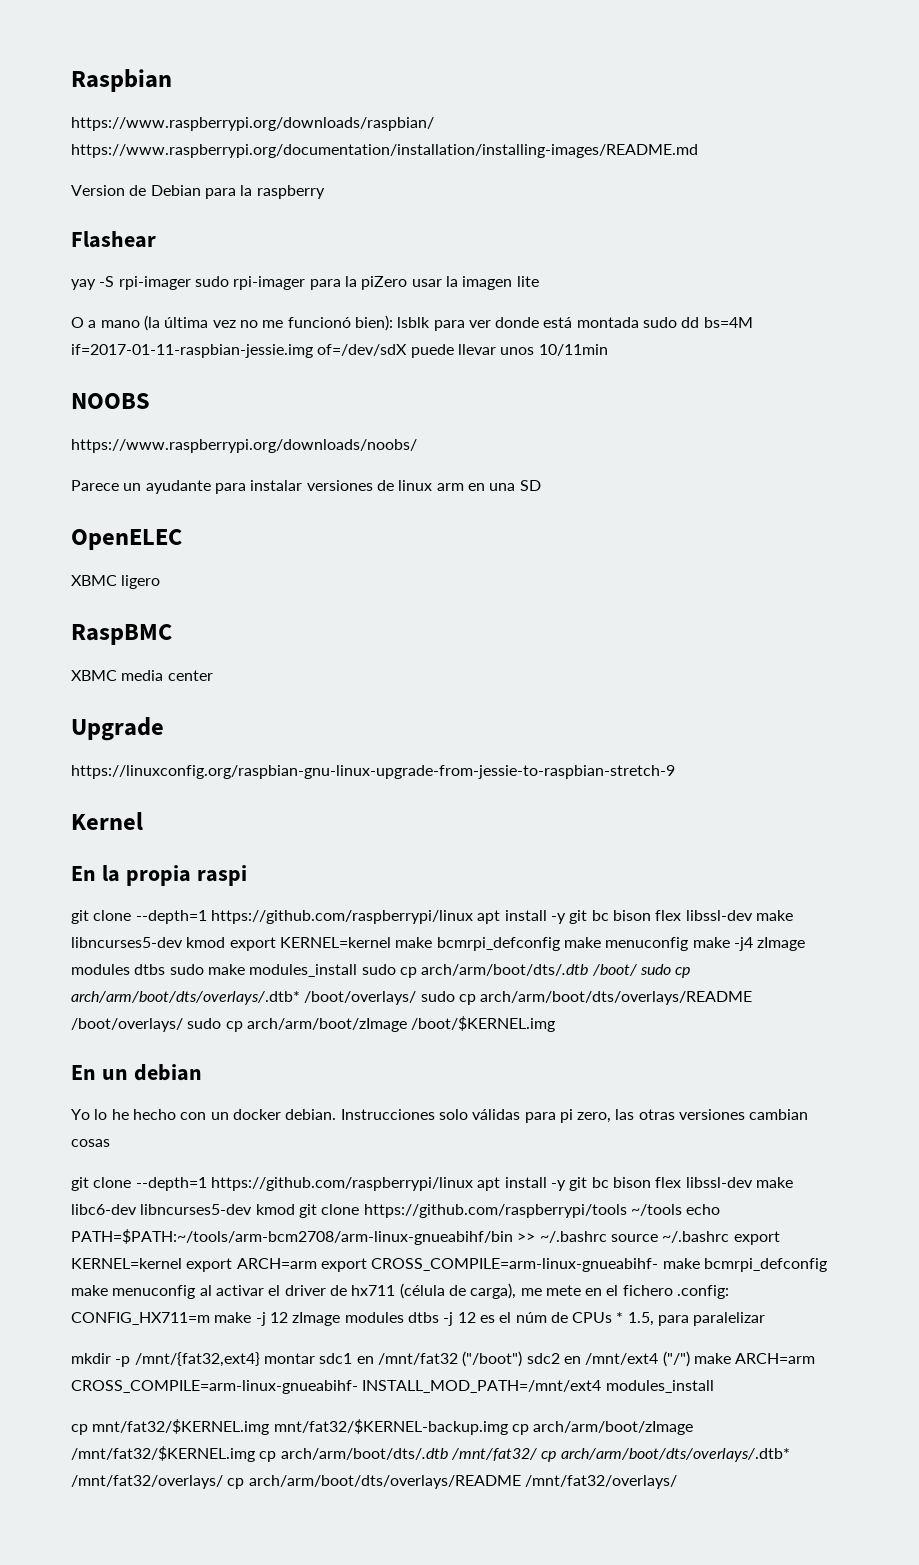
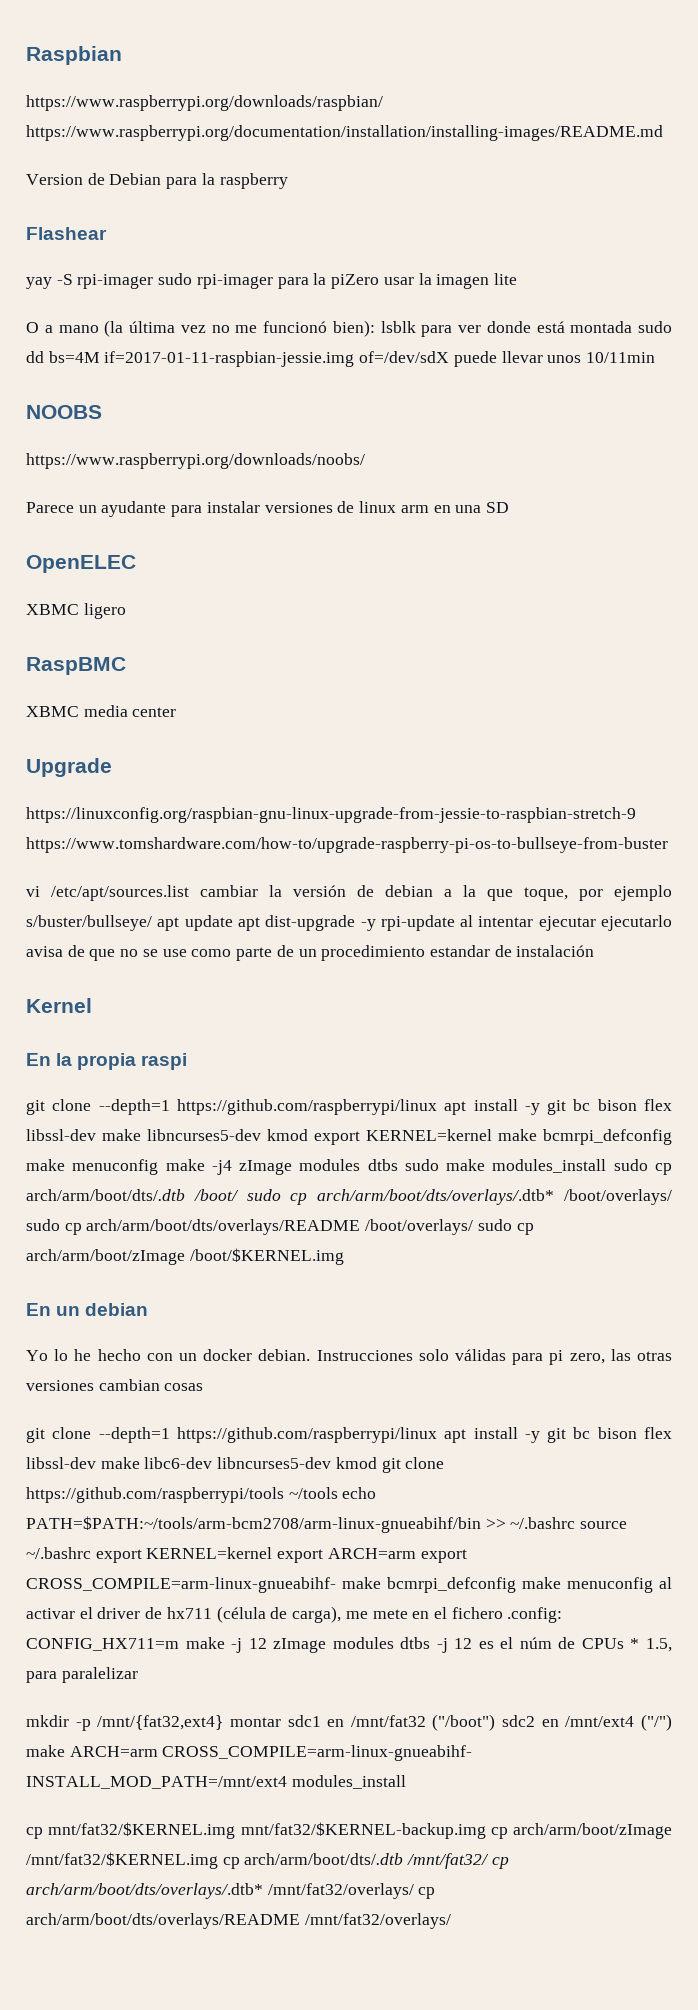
- https://linuxconfig.org/raspbian-gnu-linux-upgrade-from-jessie-to-raspbian-stretch-9
+ https://linuxconfig.org/raspbian-gnu-linux-upgrade-from-jessie-to-raspbian-stretch-9 https://www.tomshardware.com/how-to/upgrade-raspberry-pi-os-to-bullseye-from-buster
+ vi /etc/apt/sources.list cambiar la versión de debian a la que toque, por ejemplo s/buster/bullseye/ apt update apt dist-upgrade -y rpi-update al intentar ejecutar ejecutarlo avisa de que no se use como parte de un procedimiento estandar de instalación

